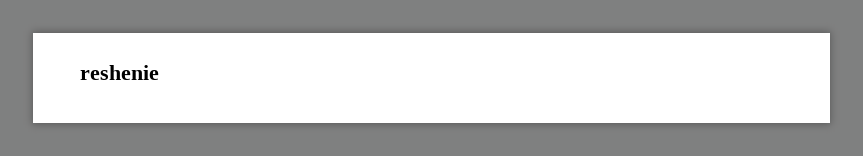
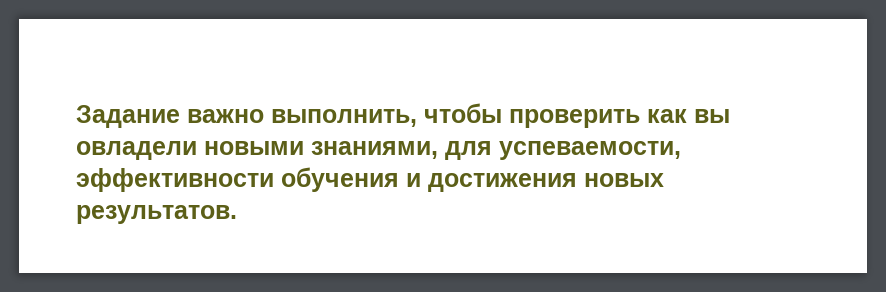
- reshenie
+ Задание важно выполнить, чтобы проверить как вы овладели новыми знаниями, для успеваемости, эффективности обучения и достижения новых результатов.

